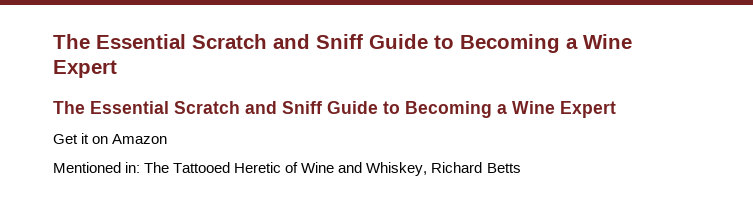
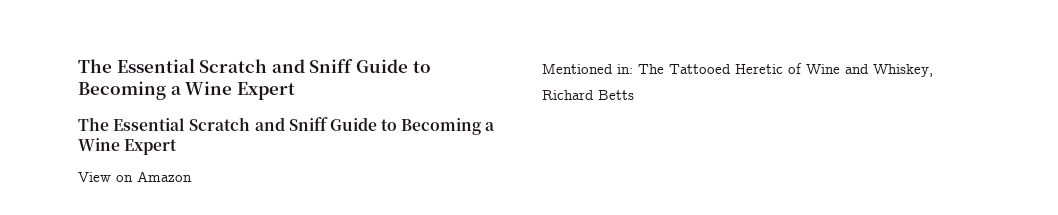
- Get it on Amazon
+ View on Amazon

